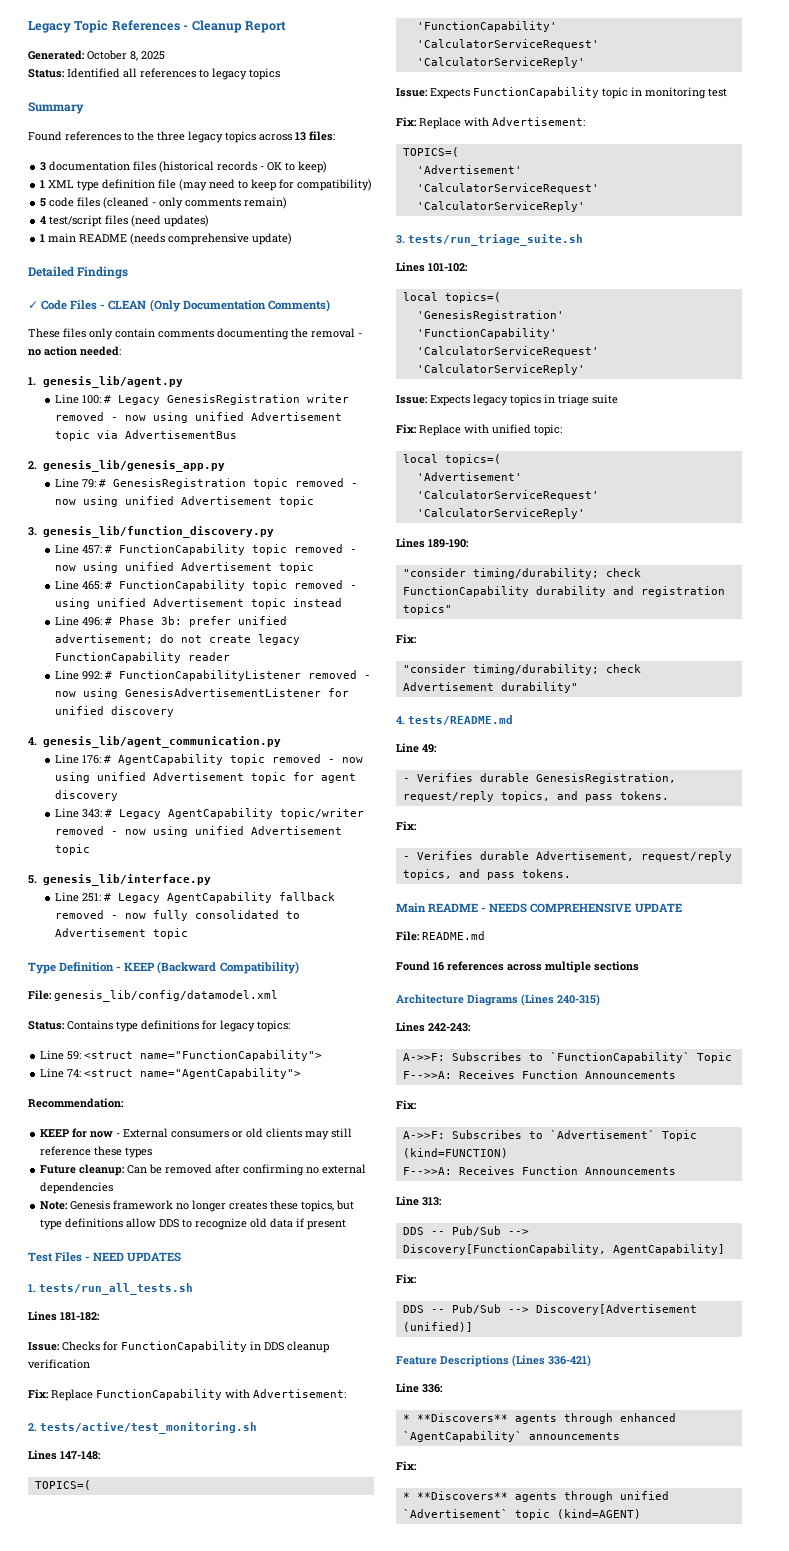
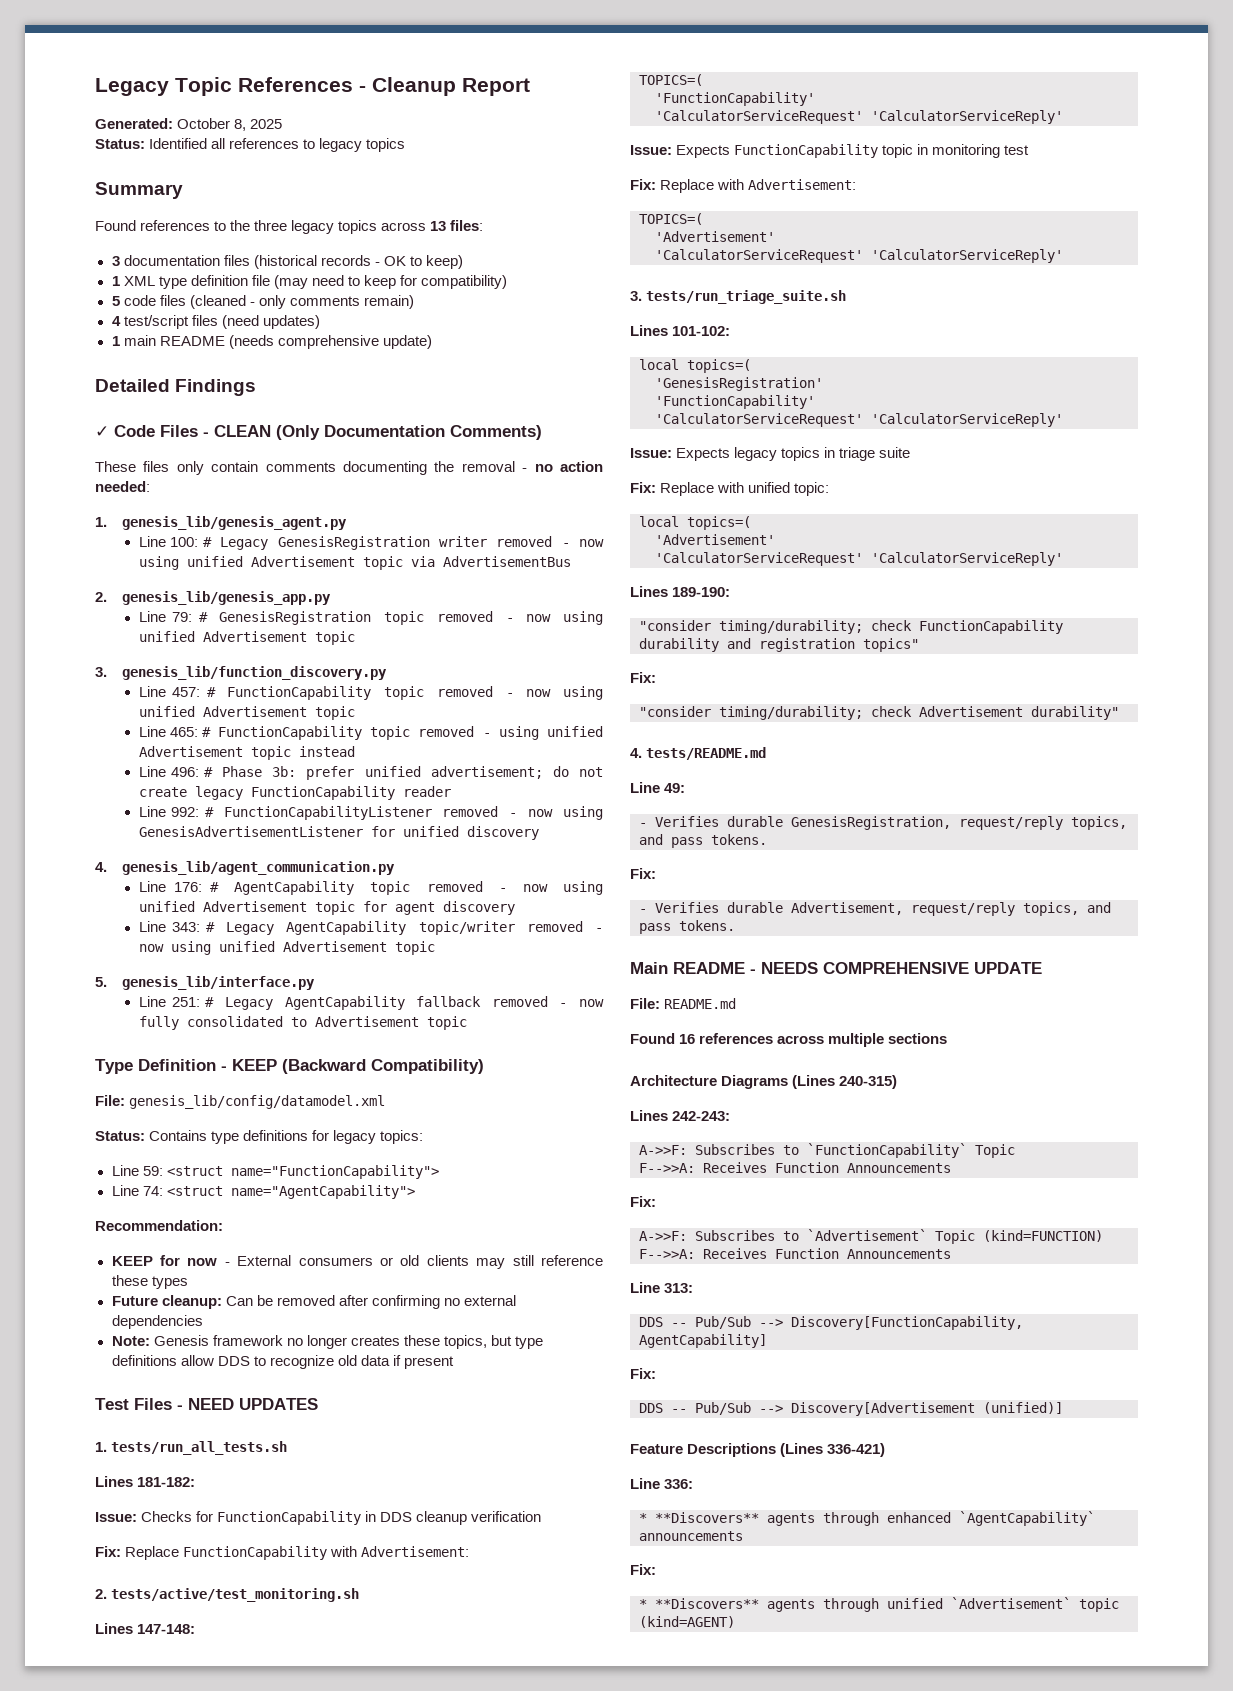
- 1. genesis_lib/agent.py
+ 1. genesis_lib/genesis_agent.py

